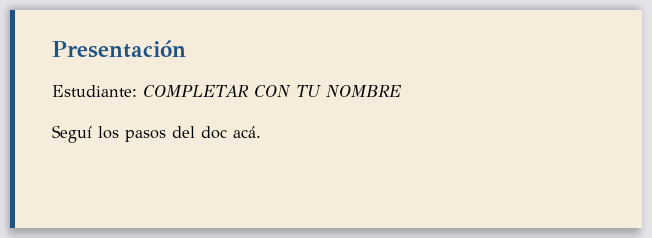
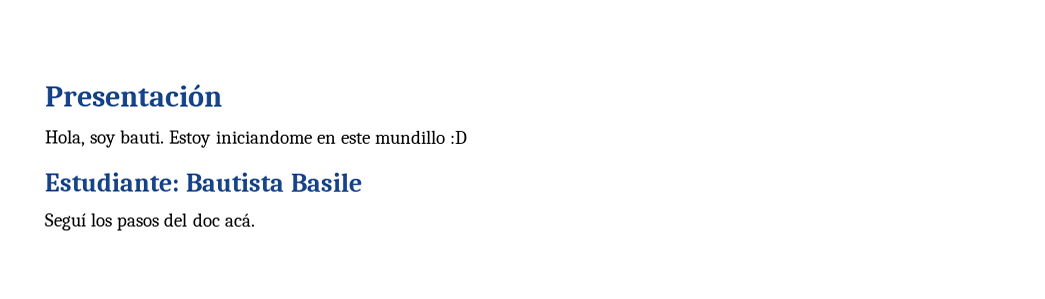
- Estudiante: COMPLETAR CON TU NOMBRE
+ Hola, soy bauti. Estoy iniciandome en este mundillo :D
+ Estudiante: Bautista Basile

